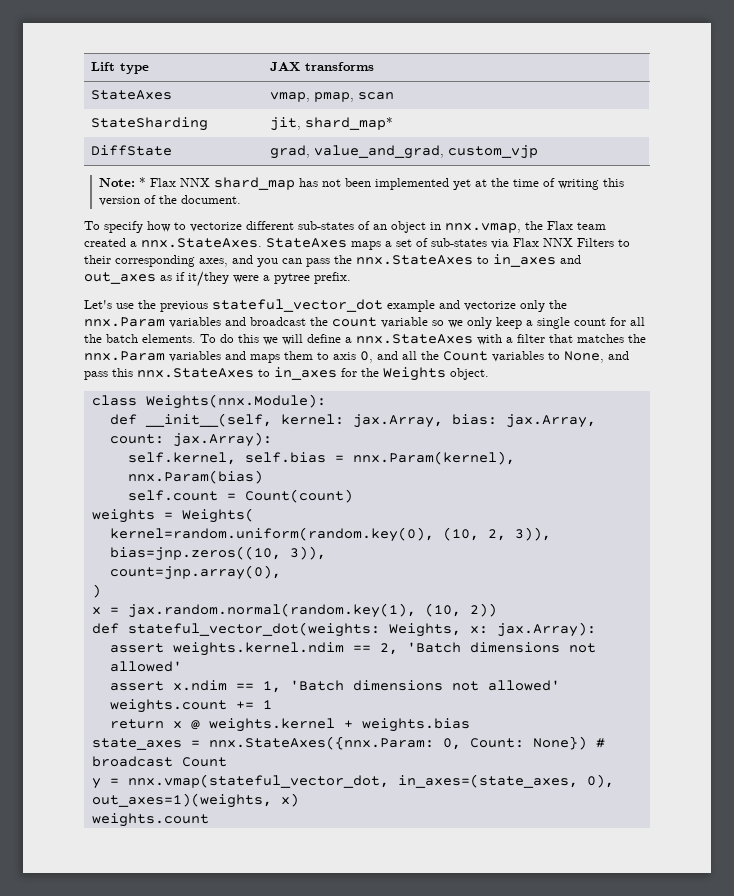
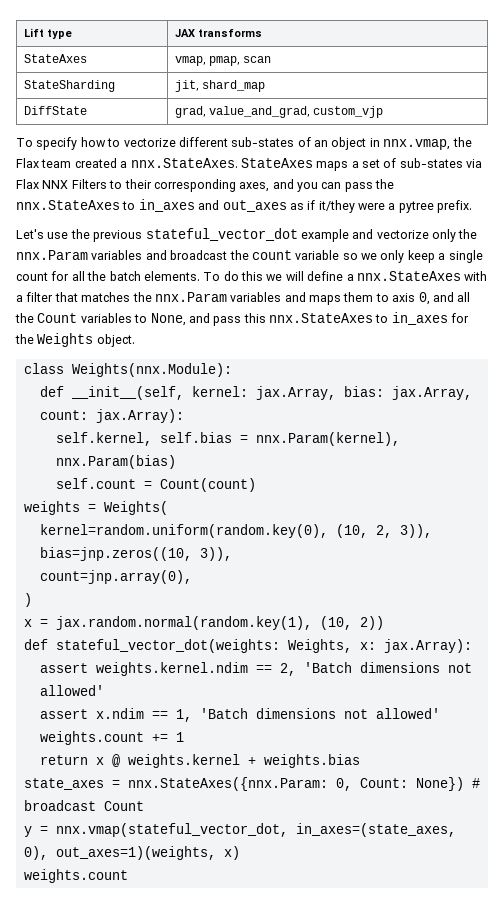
- StateSharding | jit, shard_map*
+ StateSharding | jit, shard_map
- Note: * Flax NNX shard_map has not been implemented yet at the time of writing this version of the document.

